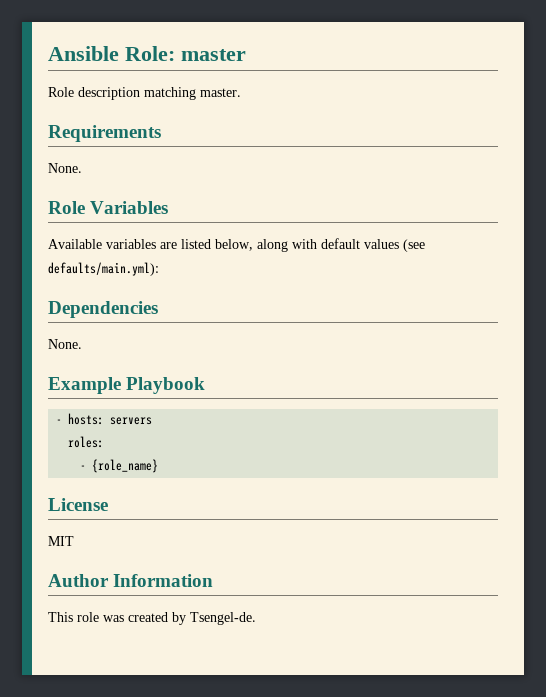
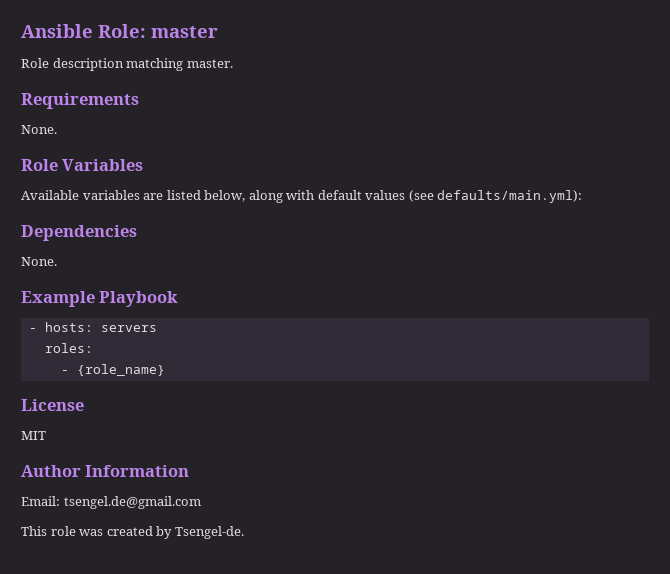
+ Email: tsengel.de@gmail.com

